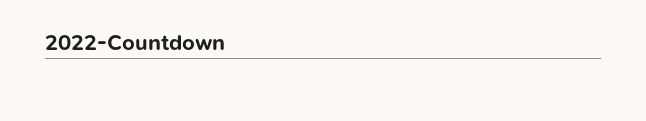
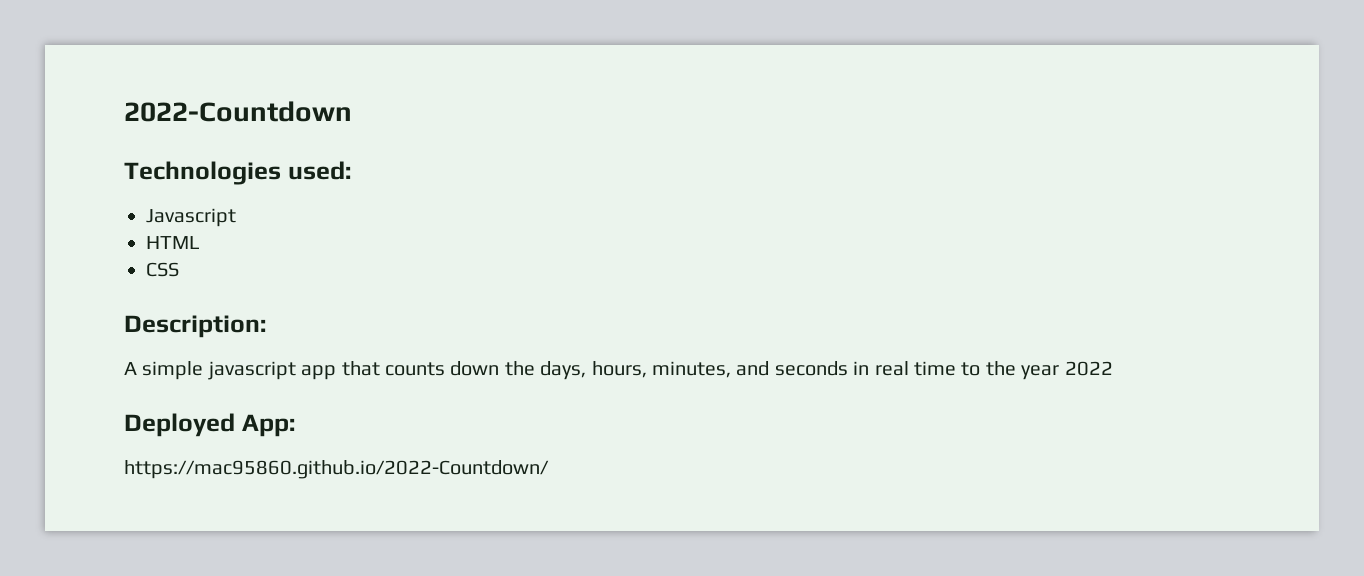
+ Technologies used:
+ Javascript
+ HTML
+ CSS
+ Description:
+ A simple javascript app that counts down the days, hours, minutes, and seconds in real time to the year 2022
+ Deployed App:
+ https://mac95860.github.io/2022-Countdown/

